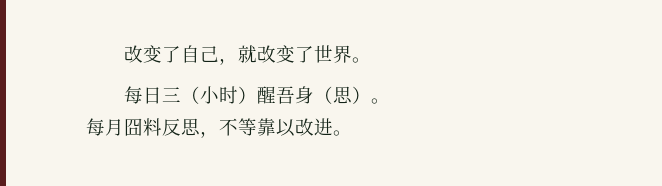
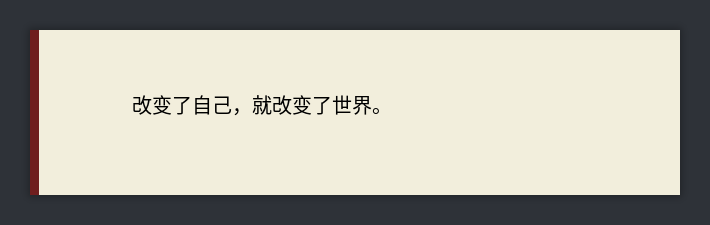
- 每日三（小时）醒吾身（思）。
- 每月囧料反思，不等靠以改进。

